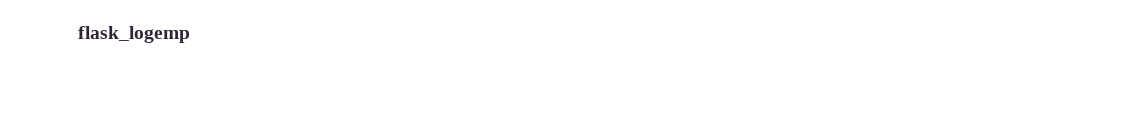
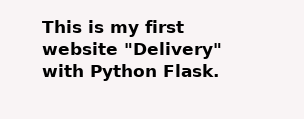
- flask_logemp
+ This is my first website "Delivery" with Python Flask.

